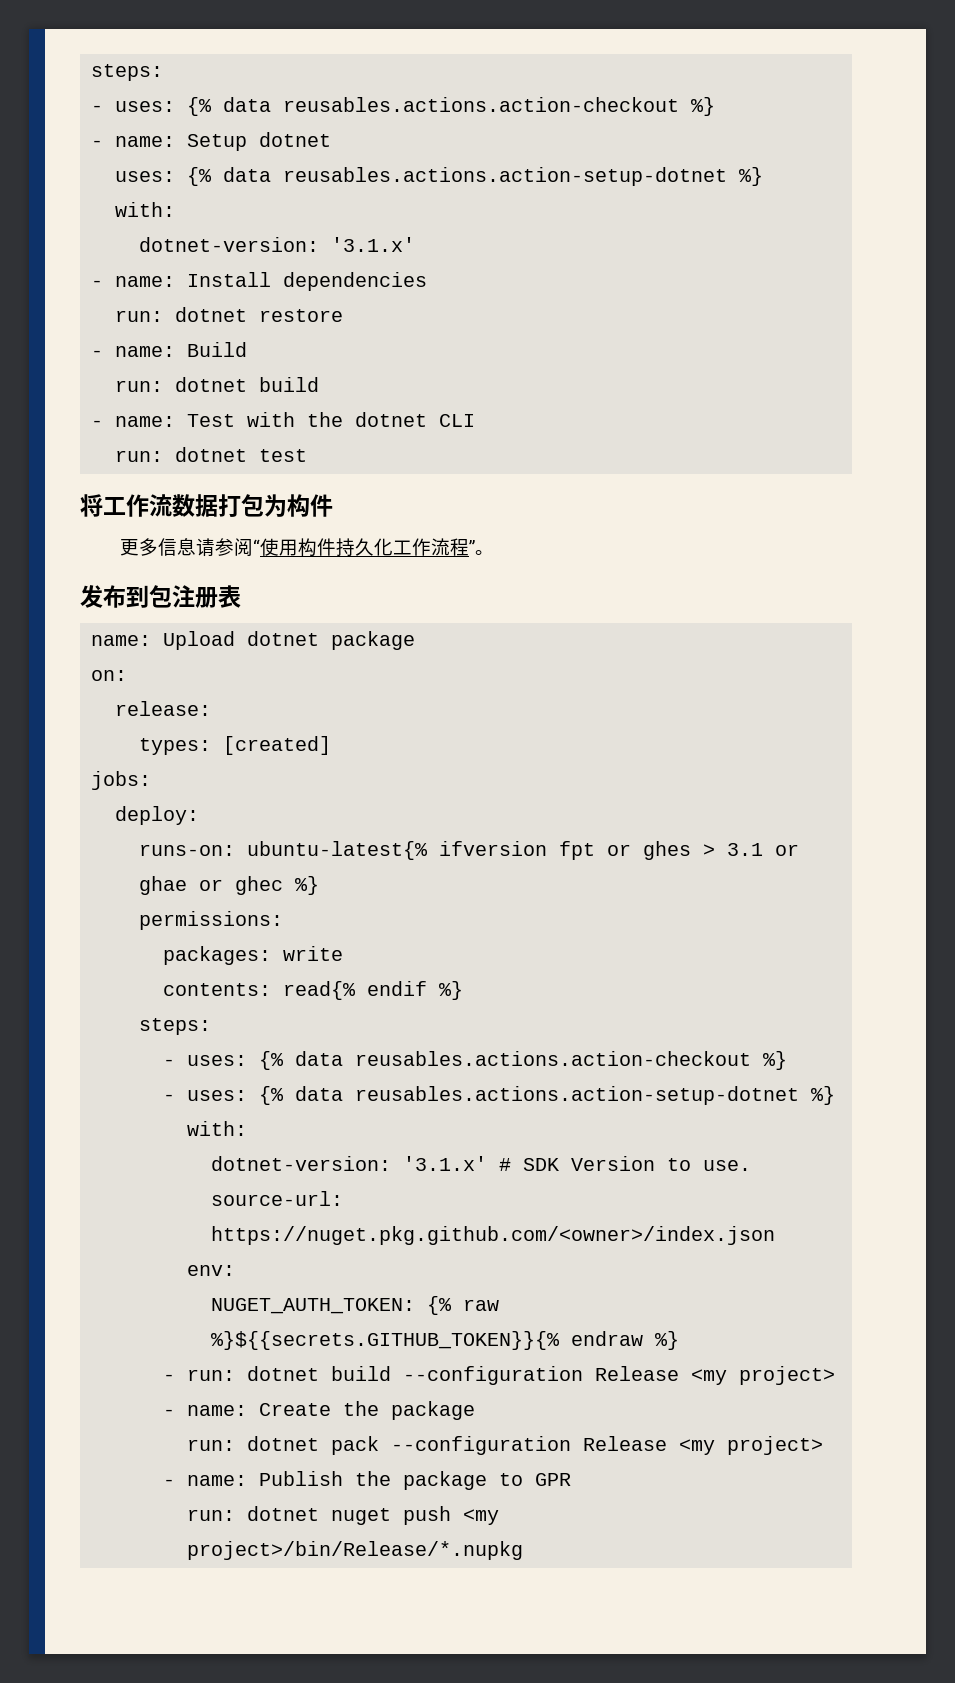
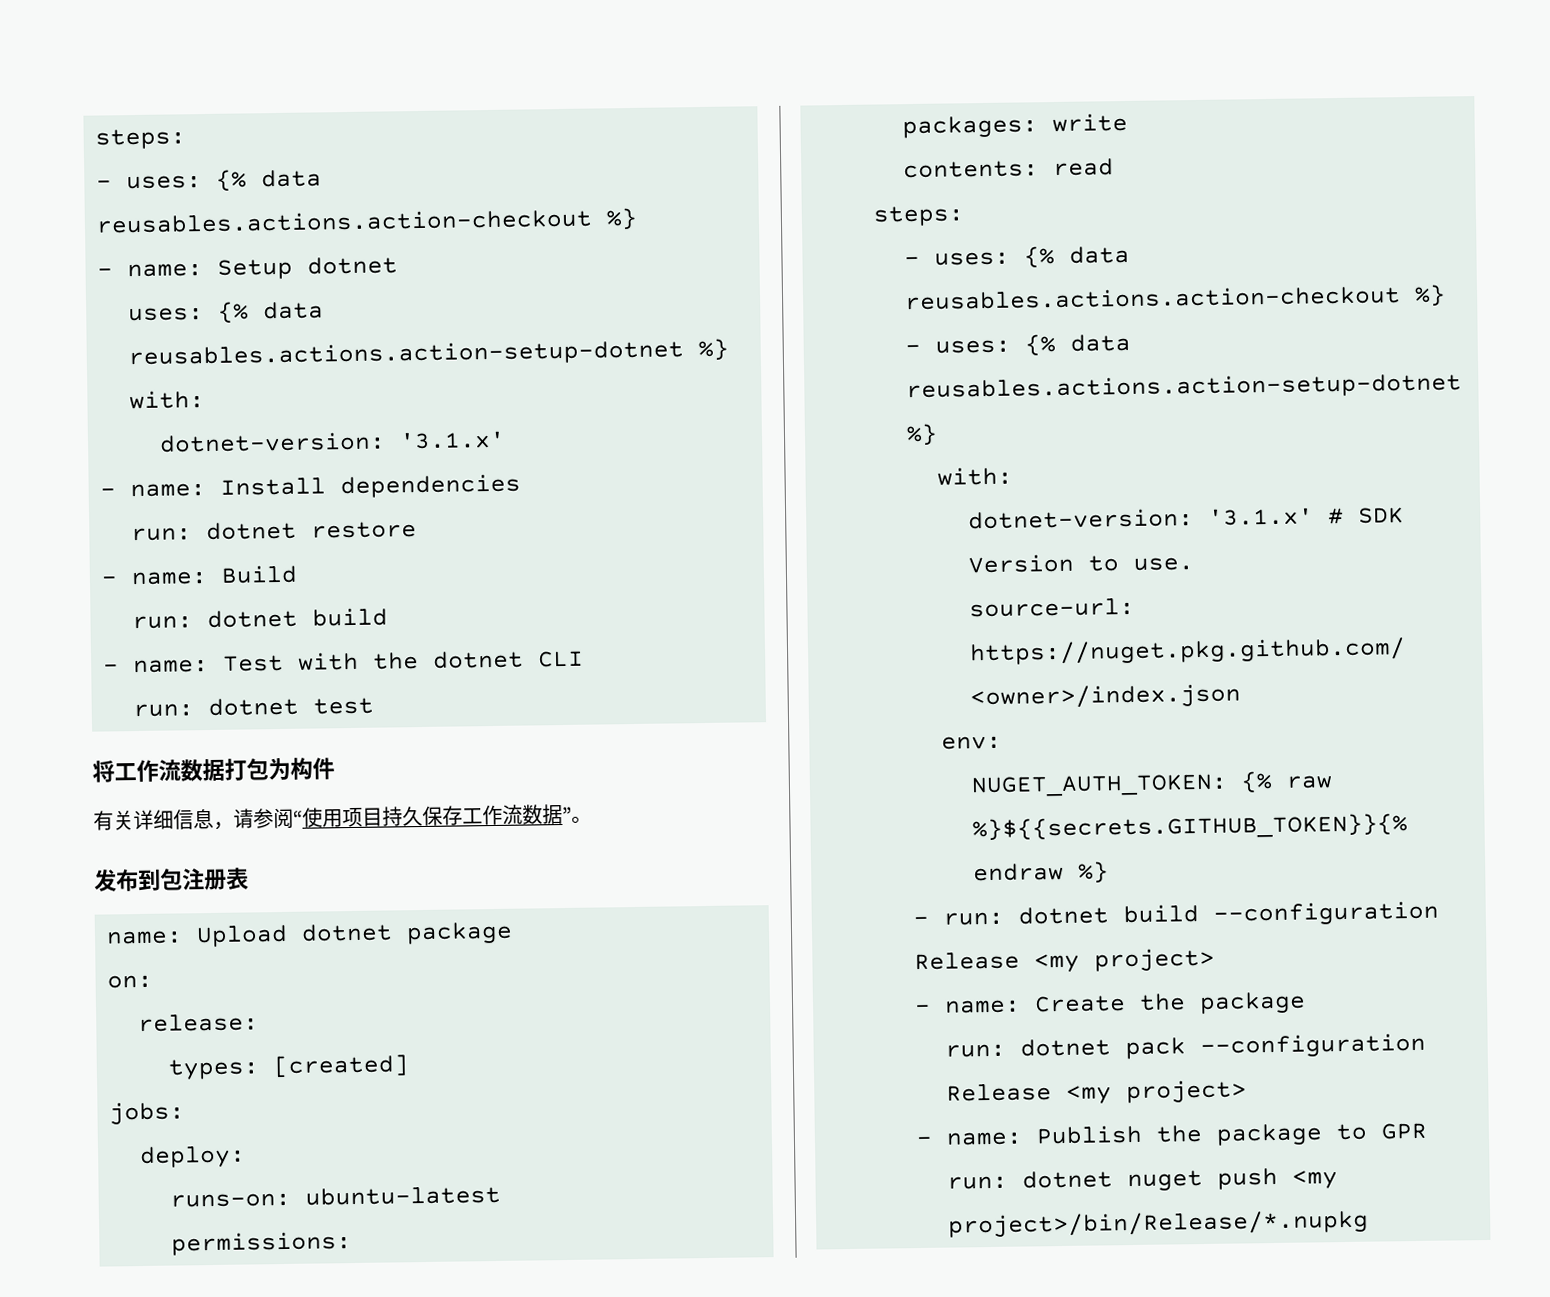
- 更多信息请参阅“使用构件持久化工作流程”。
+ 有关详细信息，请参阅“使用项目持久保存工作流数据”。
- runs-on: ubuntu-latest{% ifversion fpt or ghes > 3.1 or ghae or ghec %}
+ runs-on: ubuntu-latest
- contents: read{% endif %}
+ contents: read

